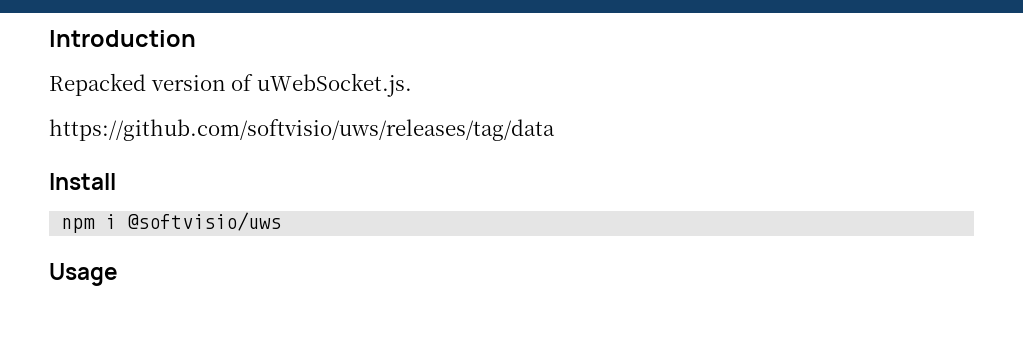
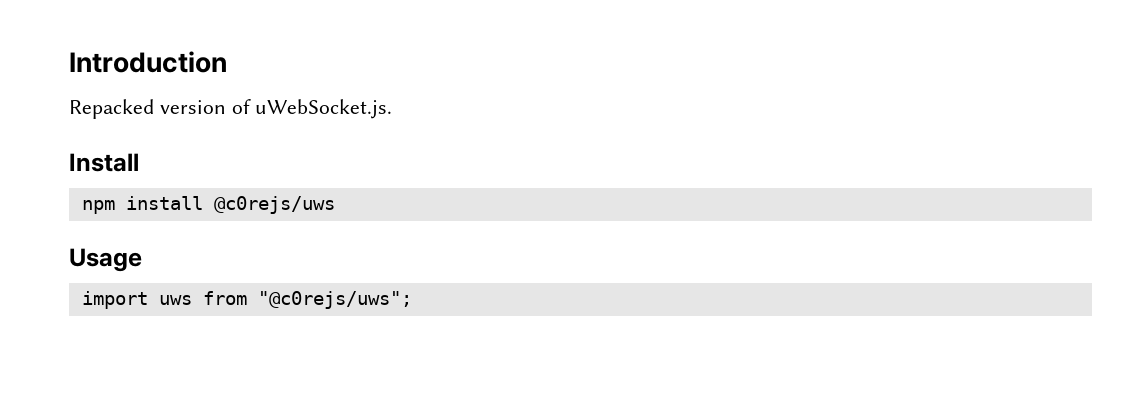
- https://github.com/softvisio/uws/releases/tag/data
- npm i @softvisio/uws
+ npm install @c0rejs/uws
+ import uws from "@c0rejs/uws";

